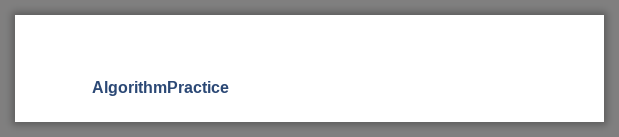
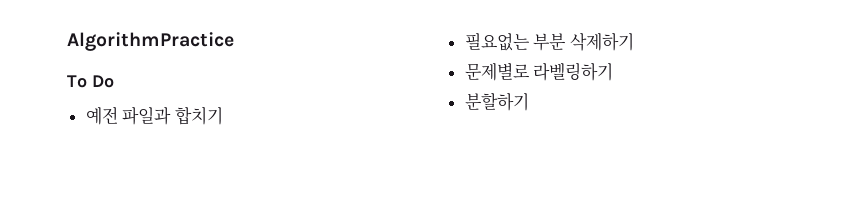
+ To Do
+ 예전 파일과 합치기
+ 필요없는 부분 삭제하기
+ 문제별로 라벨링하기
+ 분할하기

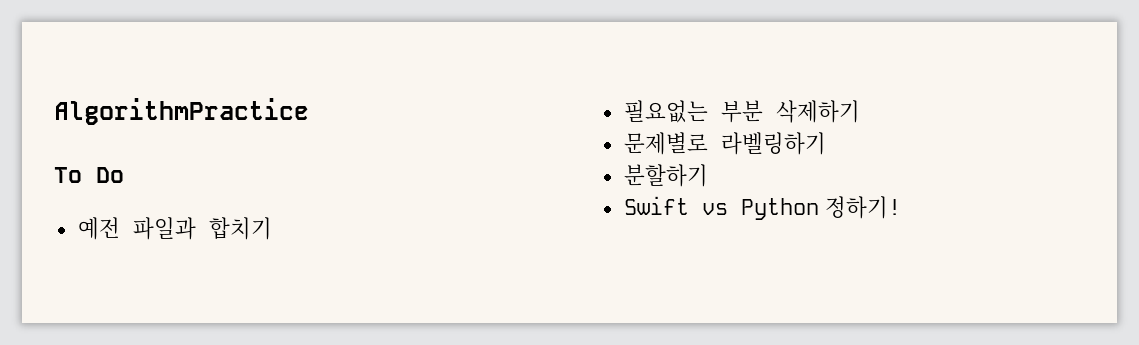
+ Swift vs Python 정하기!

